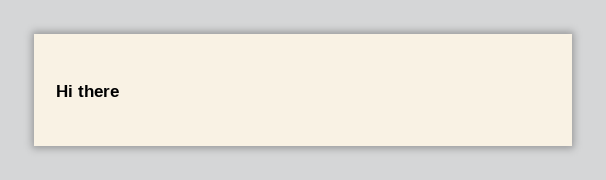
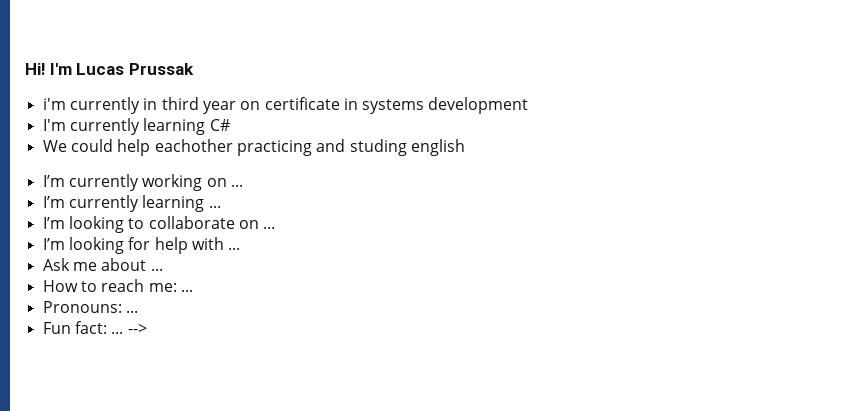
- Hi there
+ Hi! I'm Lucas Prussak
+ i'm currently in third year on certificate in systems development
+ I'm currently learning C#
+ We could help eachother practicing and studing english
+ I’m currently working on ...
+ I’m currently learning ...
+ I’m looking to collaborate on ...
+ I’m looking for help with ...
+ Ask me about ...
+ How to reach me: ...
+ Pronouns: ...
+ Fun fact: ... -->

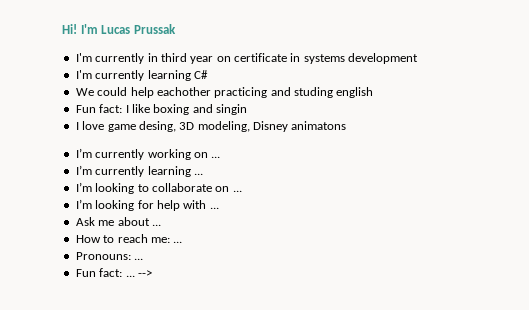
- i'm currently in third year on certificate in systems development
+ I'm currently in third year on certificate in systems development
+ Fun fact: I like boxing and singin
+ I love game desing, 3D modeling, Disney animatons

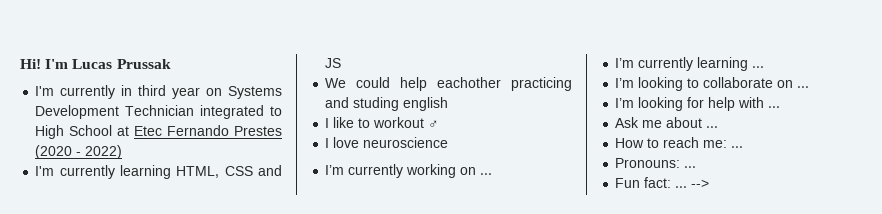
- I'm currently in third year on certificate in systems development
- I'm currently learning C#
+ I'm currently in third year on Systems Development Technician integrated to High School at Etec Fernando Prestes (2020 - 2022)
+ I'm currently learning HTML, CSS and JS
- Fun fact: I like boxing and singin
- I love game desing, 3D modeling, Disney animatons
+ I like to workout ♂
+ I love neuroscience

